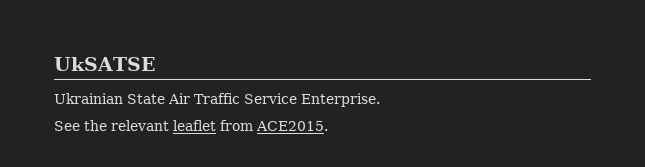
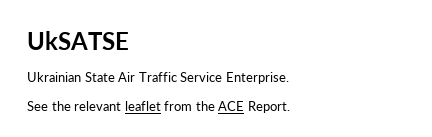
- See the relevant leaflet from ACE2015.
+ See the relevant leaflet from the ACE Report.

